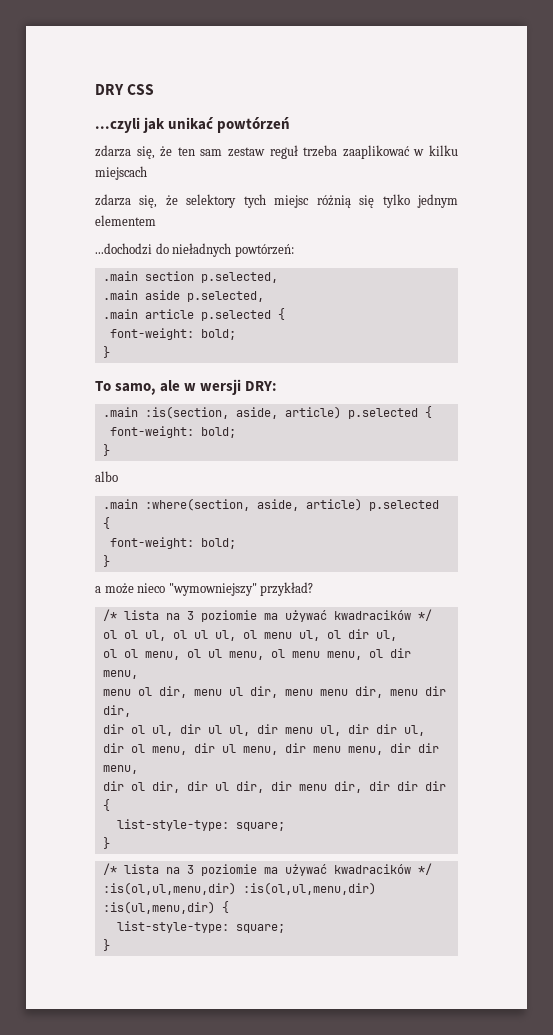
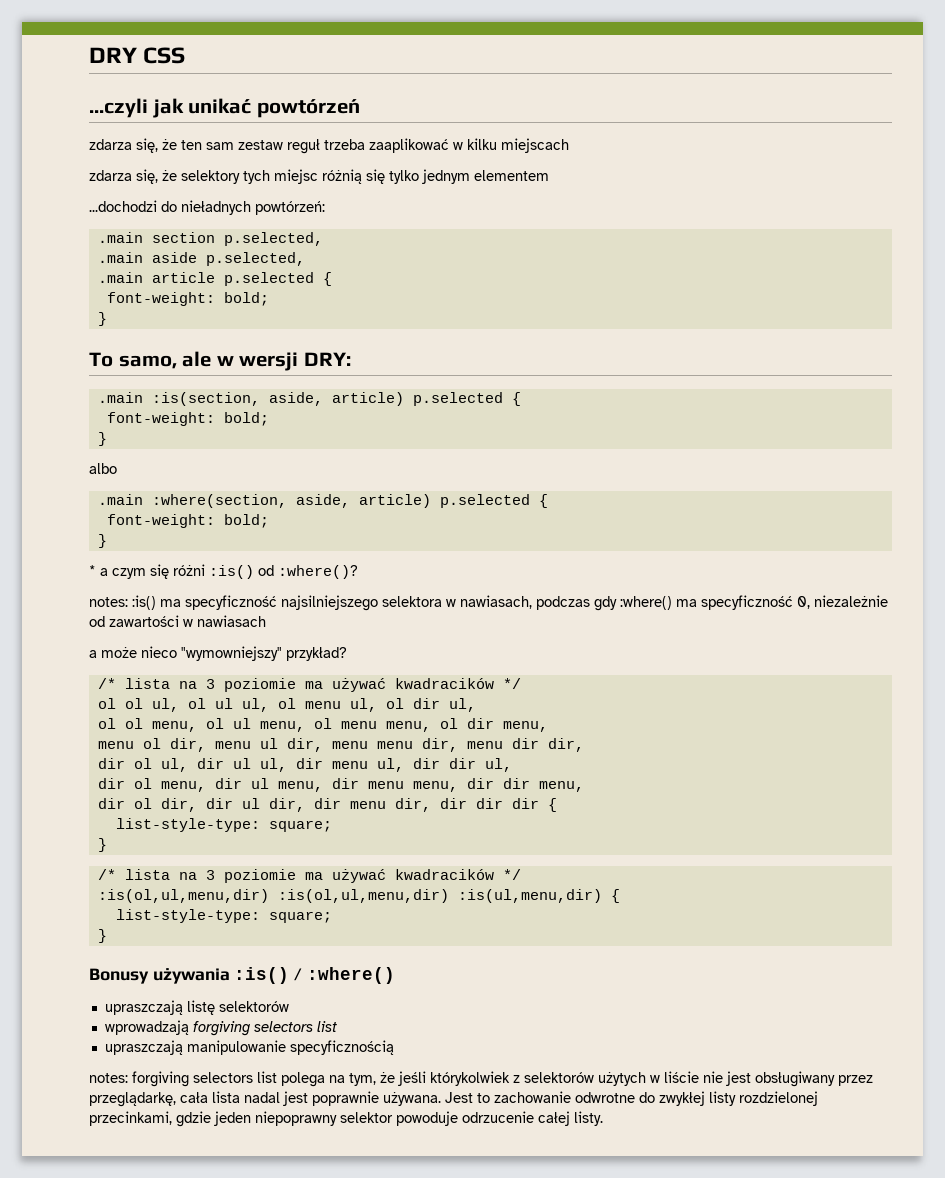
+ * a czym się różni :is() od :where()?
+ notes: :is() ma specyficzność najsilniejszego selektora w nawiasach, podczas gdy :where() ma specyficzność 0, niezależnie od zawartości w nawiasach
+ Bonusy używania :is() / :where()
+ upraszczają listę selektorów
+ wprowadzają forgiving selectors list
+ upraszczają manipulowanie specyficznością
+ notes: forgiving selectors list polega na tym, że jeśli którykolwiek z selektorów użytych w liście nie jest obsługiwany przez przeglądarkę, cała lista nadal jest poprawnie używana. Jest to zachowanie odwrotne do zwykłej listy rozdzielonej przecinkami, gdzie jeden niepoprawny selektor powoduje odrzucenie całej listy.

